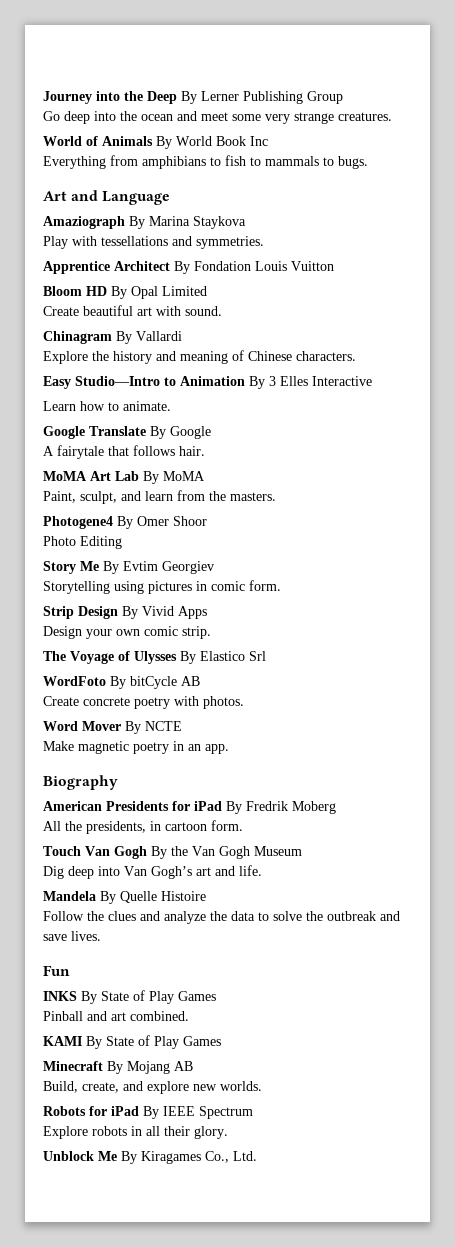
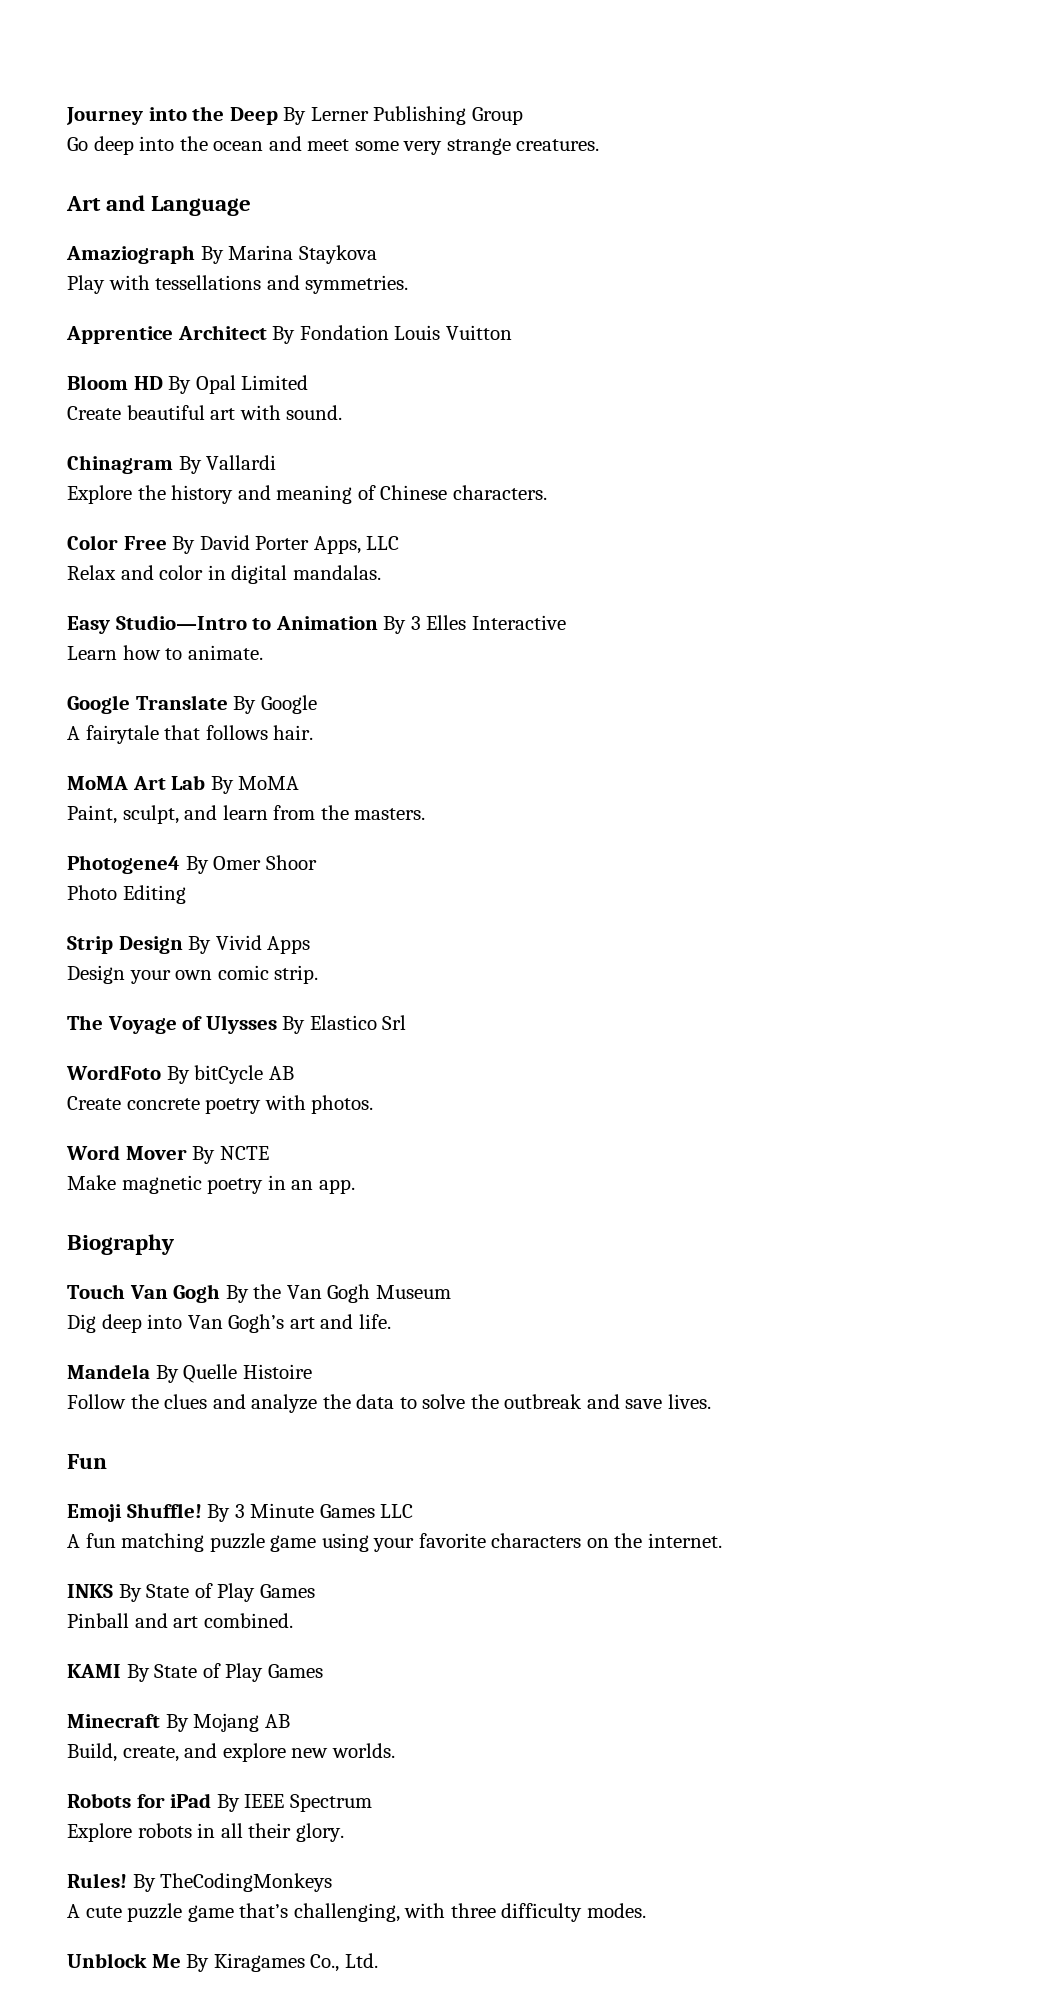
- World of Animals By World Book Inc
- Everything from amphibians to fish to mammals to bugs.
+ Color Free By David Porter Apps, LLC
+ Relax and color in digital mandalas.
- Story Me By Evtim Georgiev
- Storytelling using pictures in comic form.
- American Presidents for iPad By Fredrik Moberg
- All the presidents, in cartoon form.
+ Emoji Shuffle! By 3 Minute Games LLC
+ A fun matching puzzle game using your favorite characters on the internet.
+ Rules! By TheCodingMonkeys
+ A cute puzzle game that’s challenging, with three difficulty modes.

